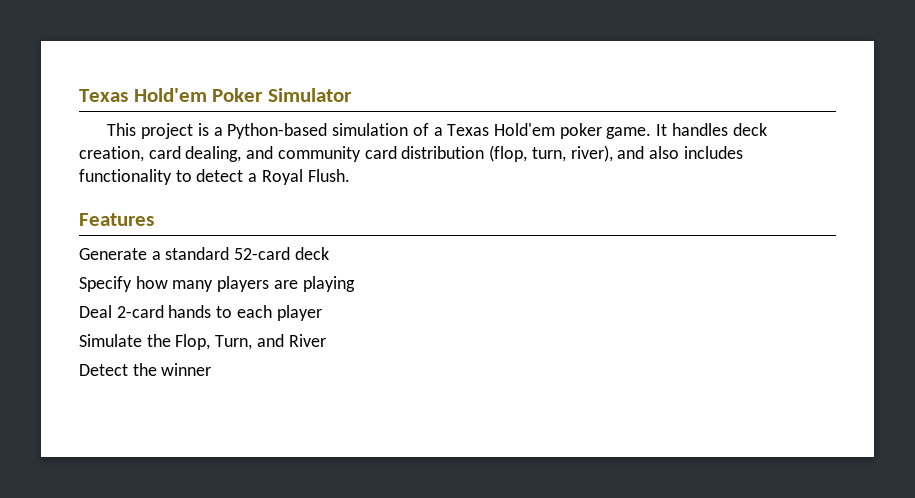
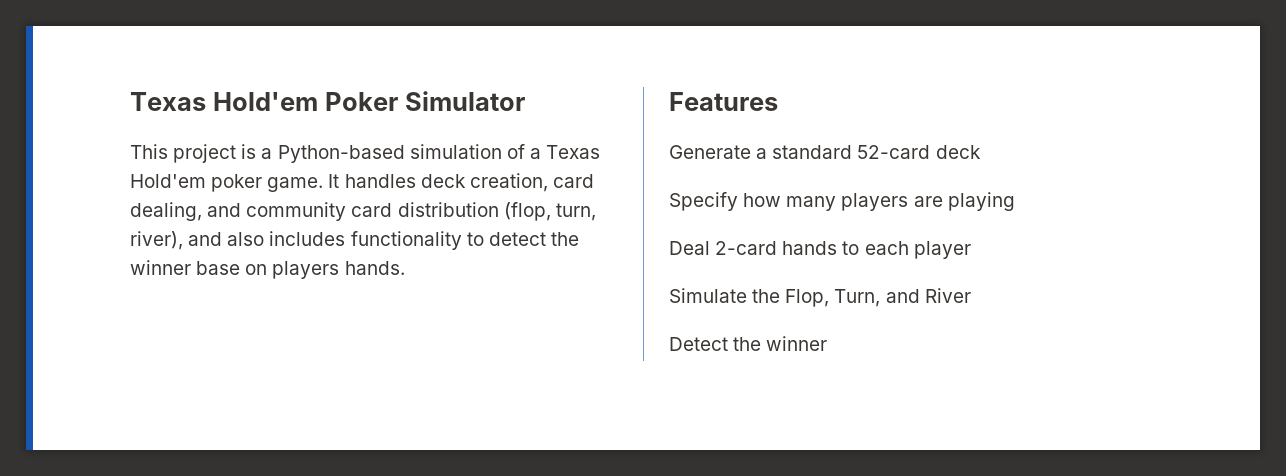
- It handles deck creation, card dealing, and community card distribution (flop, turn, river), and also includes functionality to detect a Royal Flush.
+ It handles deck creation, card dealing, and community card distribution (flop, turn, river), and also includes functionality to detect the winner base on players hands.

